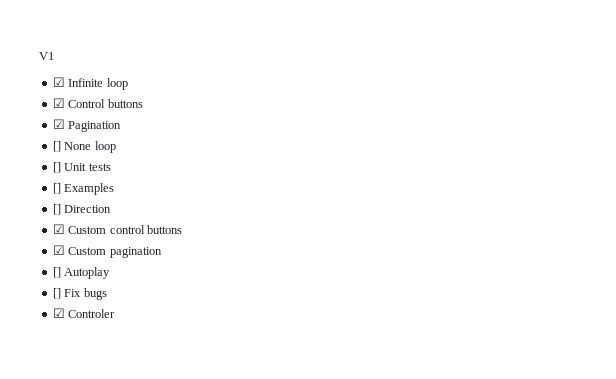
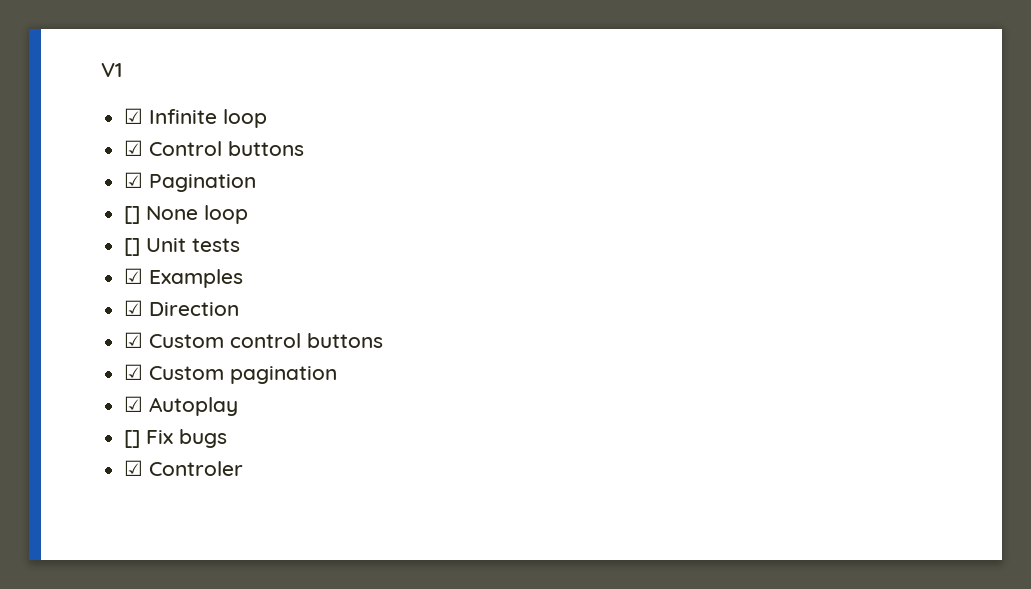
- [] Examples
+ ☑ Examples
- [] Direction
+ ☑ Direction
- [] Autoplay
+ ☑ Autoplay

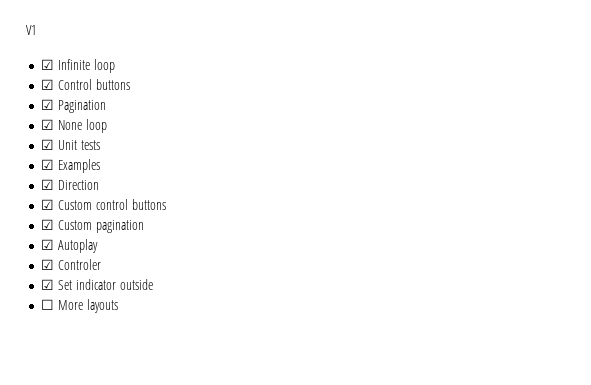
- [] None loop
+ ☑ None loop
- [] Unit tests
+ ☑ Unit tests
- [] Fix bugs
  ☑ Controler
+ ☑ Set indicator outside
+ ☐ More layouts

